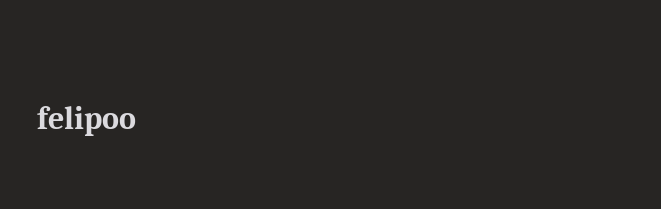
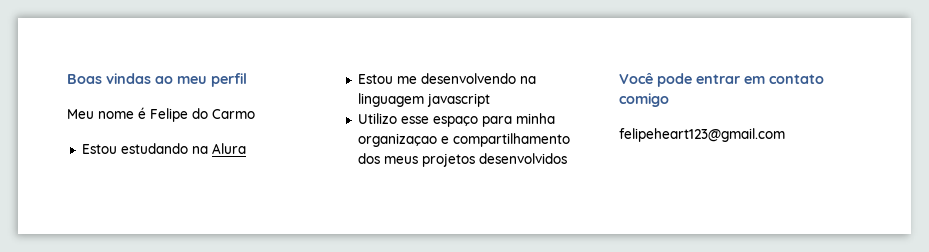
- felipoo
+ Boas vindas ao meu perfil
+ Meu nome é Felipe do Carmo
+ Estou estudando na Alura
+ Estou me desenvolvendo na linguagem javascript
+ Utilizo esse espaço para minha organizaçao e compartilhamento dos meus projetos desenvolvidos
+ Você pode entrar em contato comigo
+ felipeheart123@gmail.com

